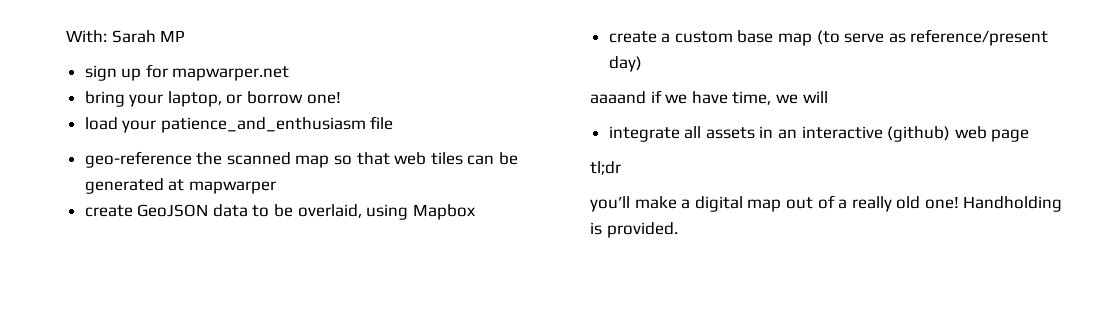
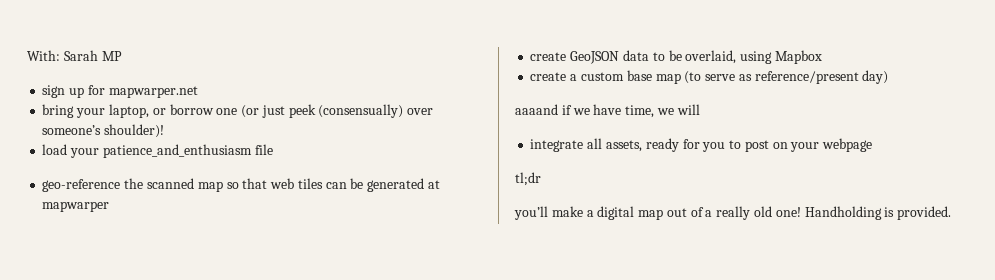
- bring your laptop, or borrow one!
+ bring your laptop, or borrow one (or just peek (consensually) over someone’s shoulder)!
- integrate all assets in an interactive (github) web page
+ integrate all assets, ready for you to post on your webpage

